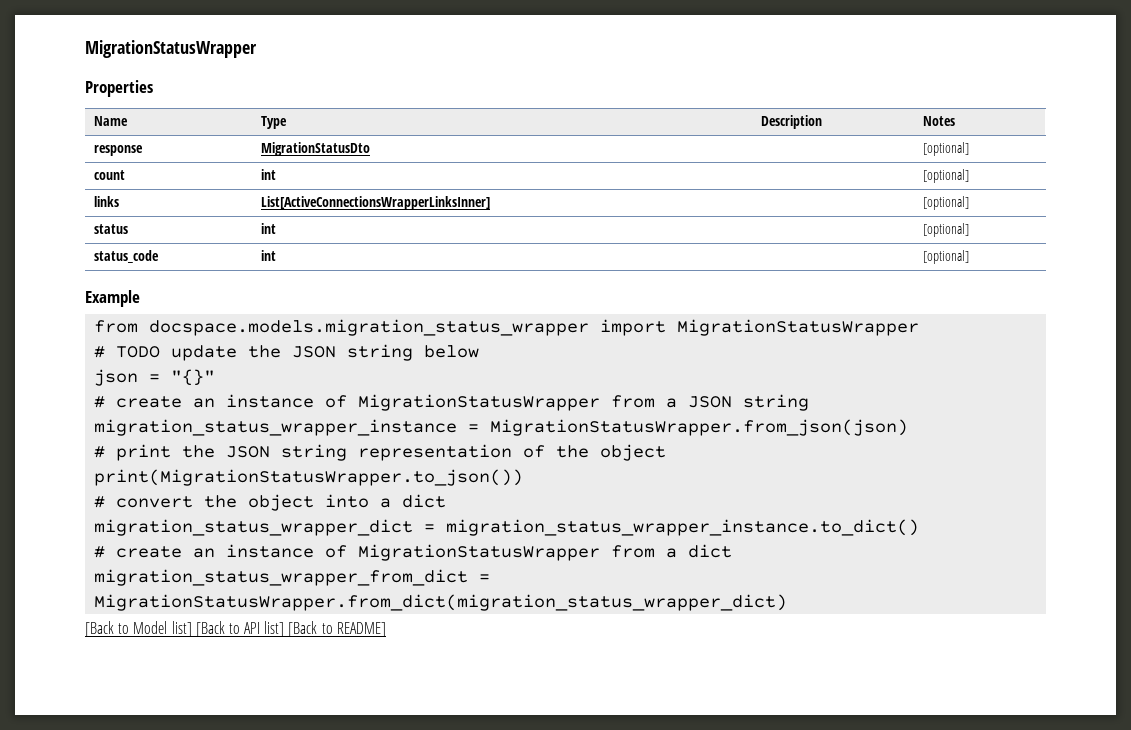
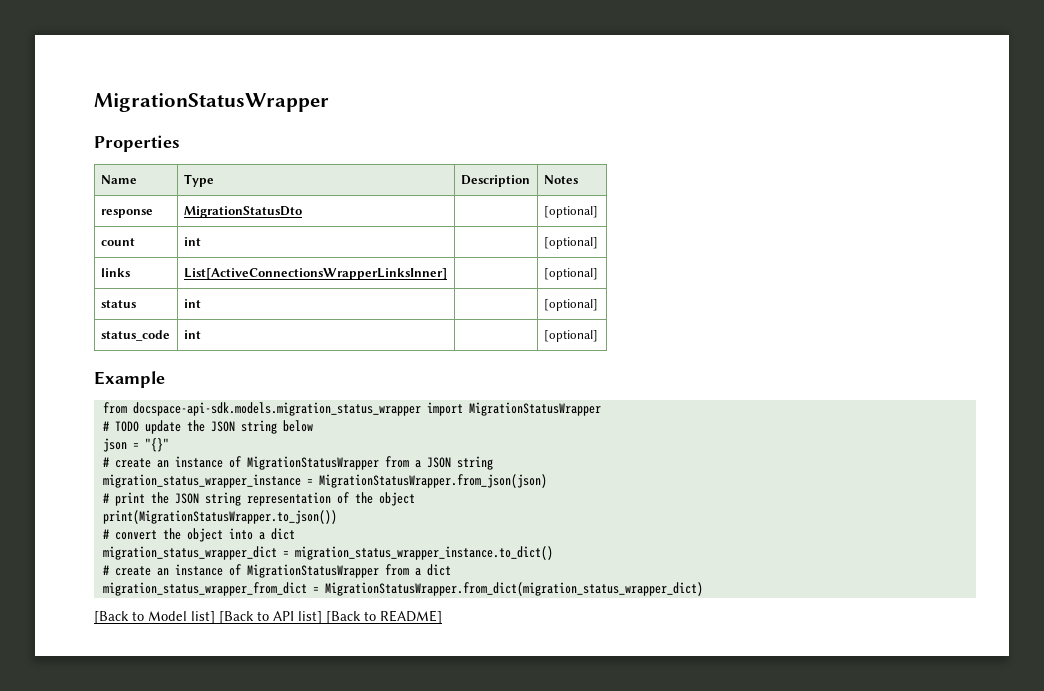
- from docspace.models.migration_status_wrapper import MigrationStatusWrapper
+ from docspace-api-sdk.models.migration_status_wrapper import MigrationStatusWrapper

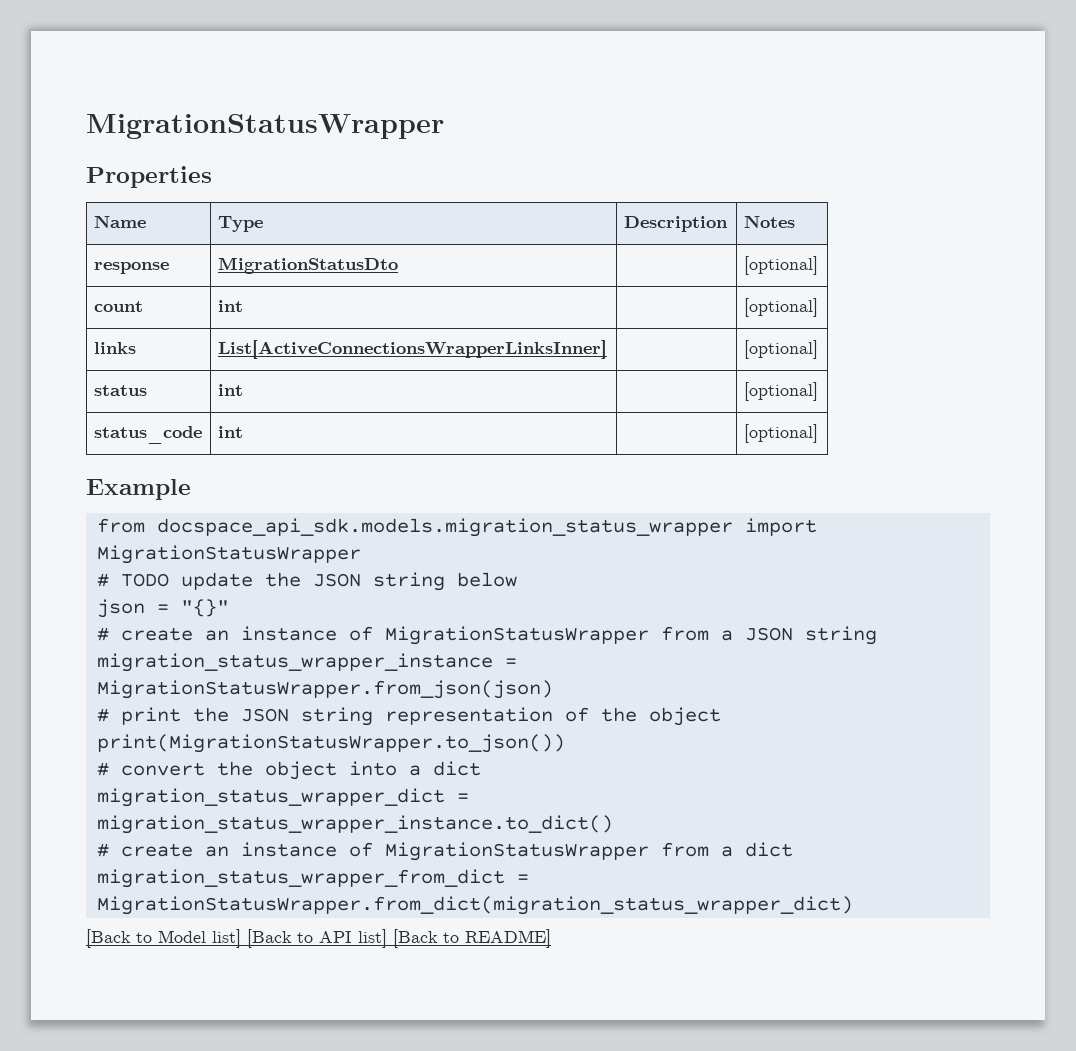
- from docspace-api-sdk.models.migration_status_wrapper import MigrationStatusWrapper
+ from docspace_api_sdk.models.migration_status_wrapper import MigrationStatusWrapper

